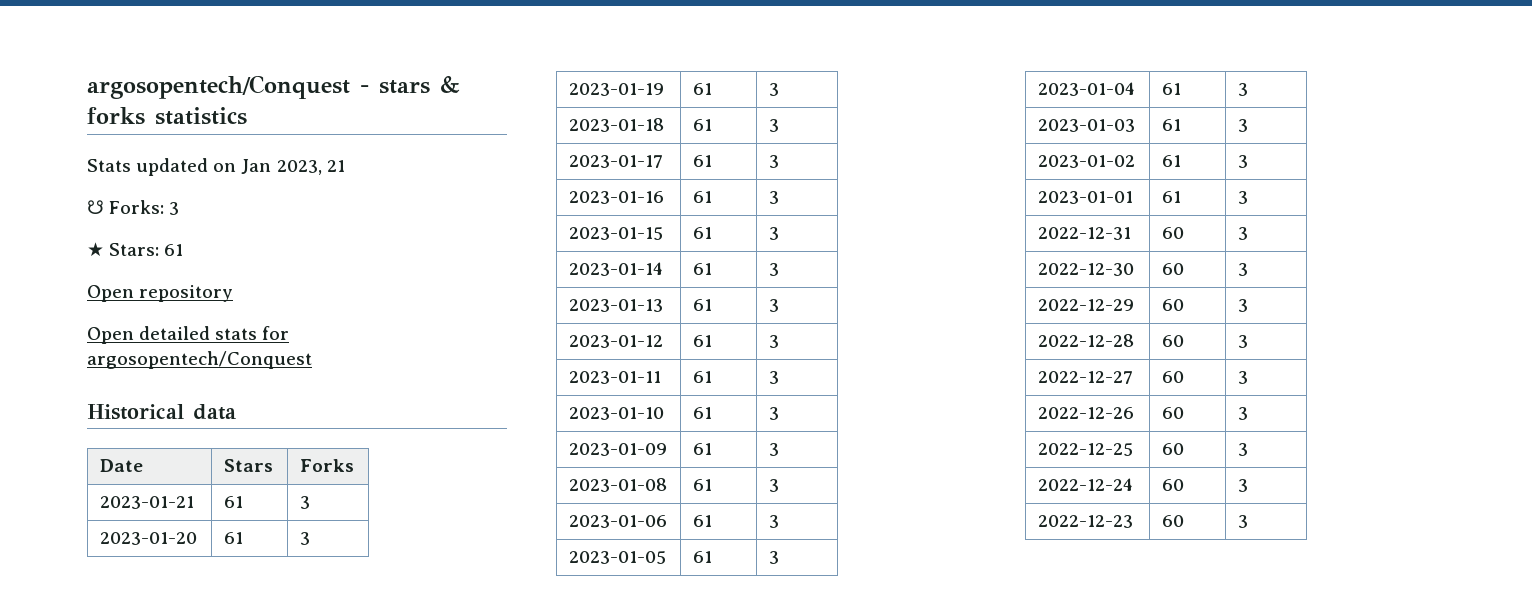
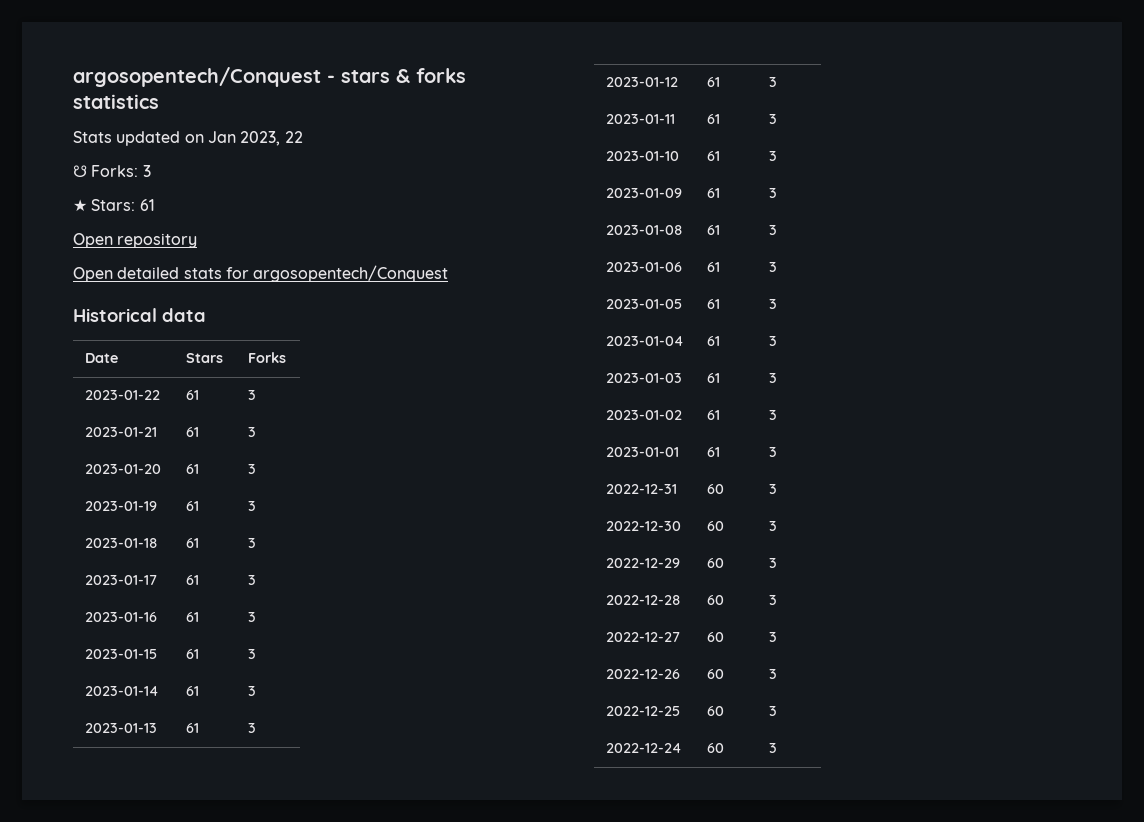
- Stats updated on Jan 2023, 21
+ Stats updated on Jan 2023, 22
+ 2023-01-22 | 61 | 3
- 2022-12-23 | 60 | 3

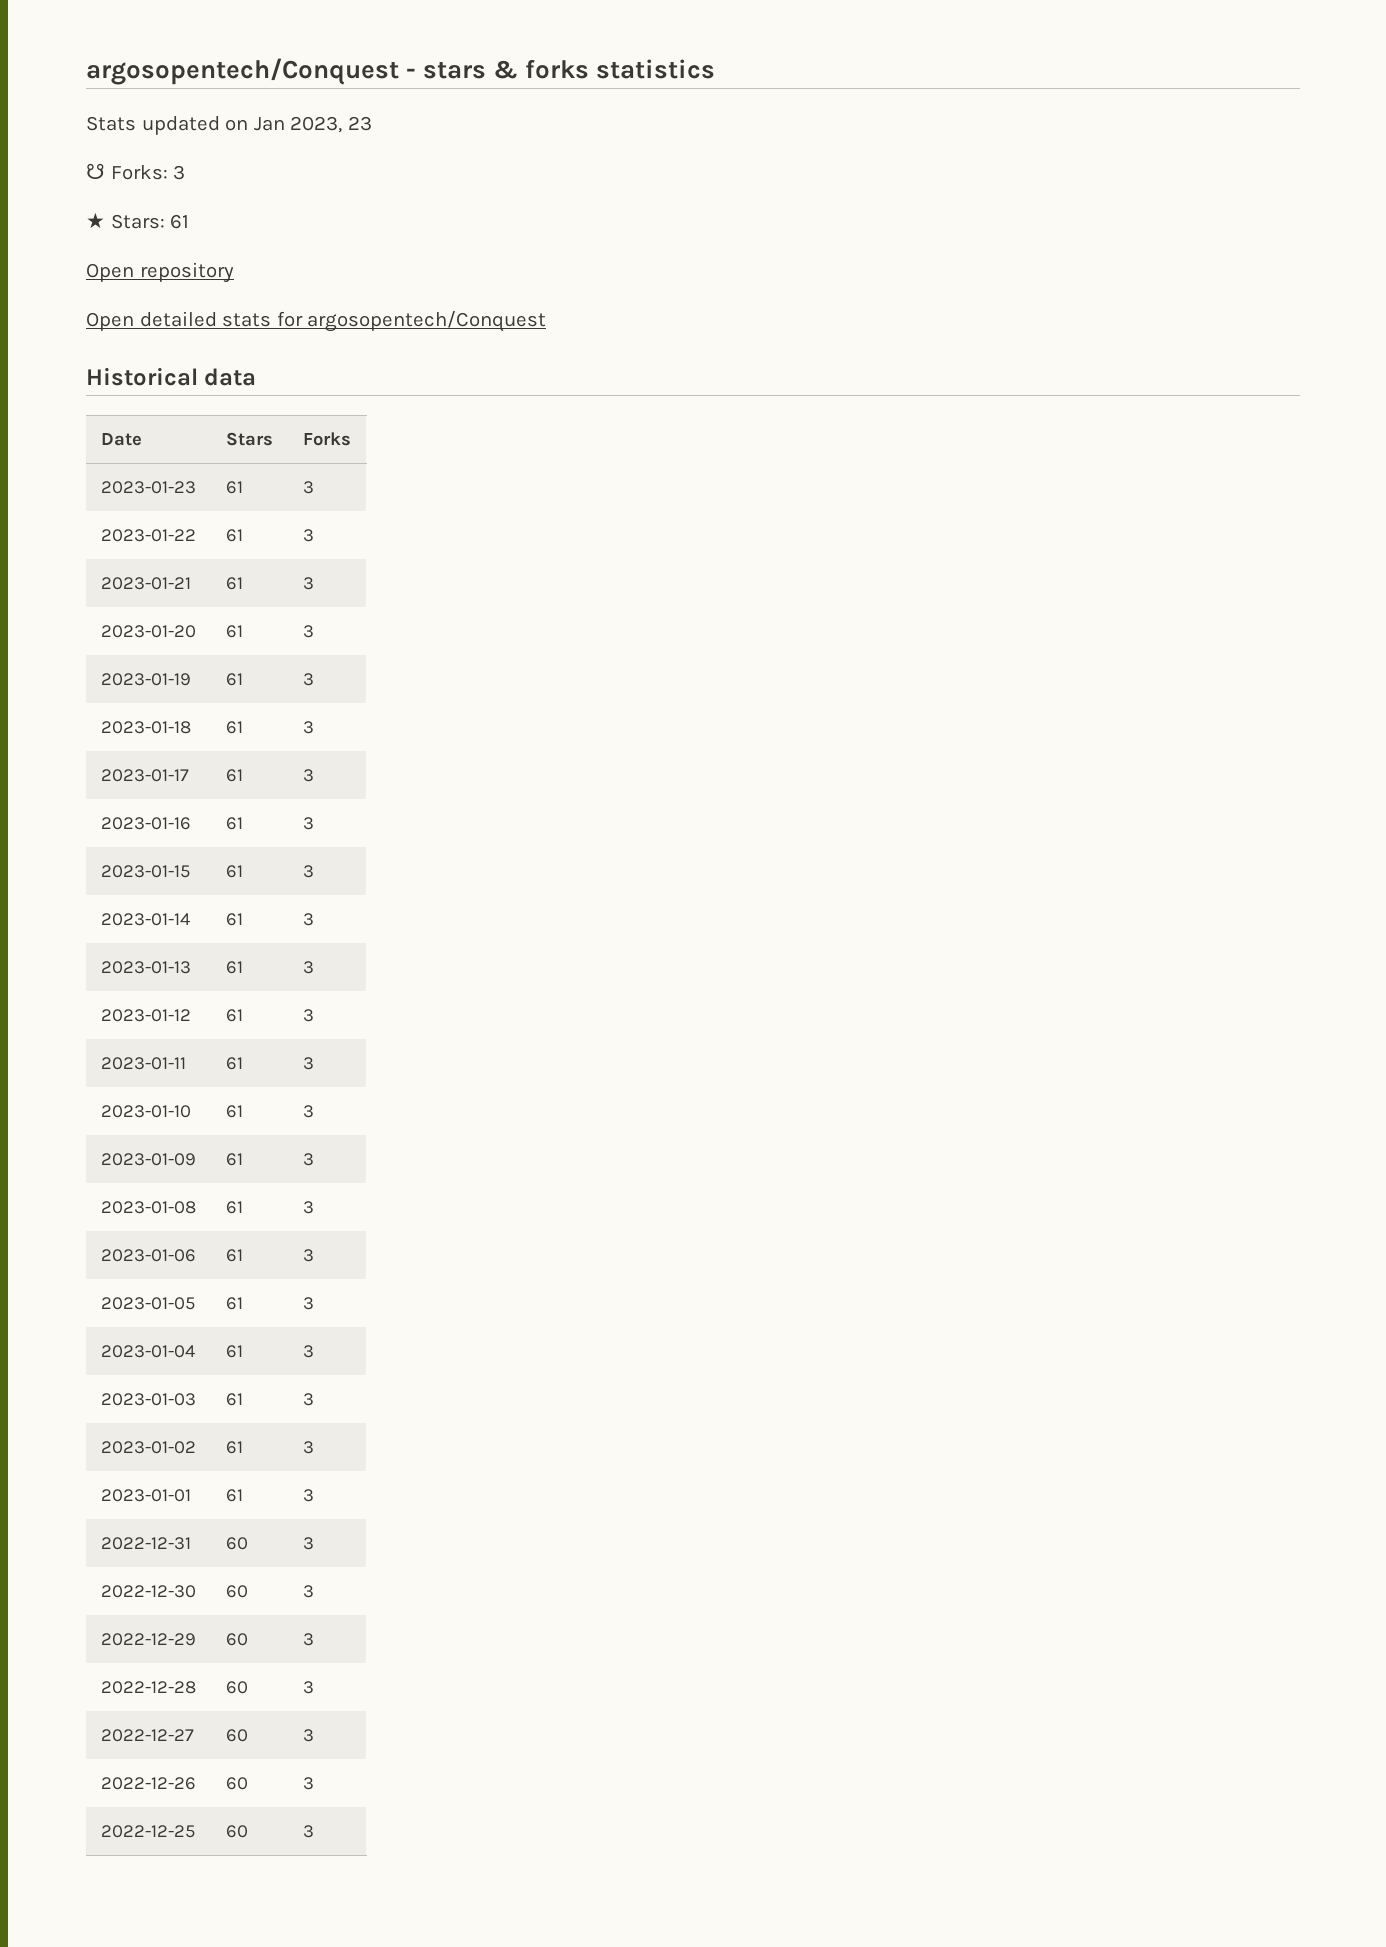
- Stats updated on Jan 2023, 22
+ Stats updated on Jan 2023, 23
+ 2023-01-23 | 61 | 3
- 2022-12-24 | 60 | 3

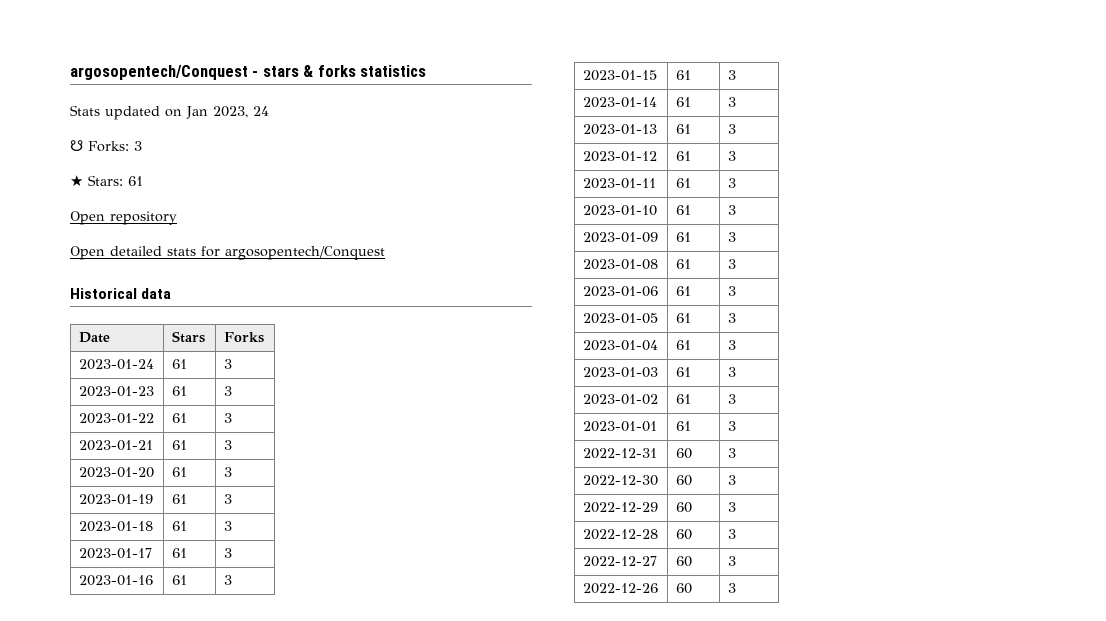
- Stats updated on Jan 2023, 23
+ Stats updated on Jan 2023, 24
+ 2023-01-24 | 61 | 3
- 2022-12-25 | 60 | 3

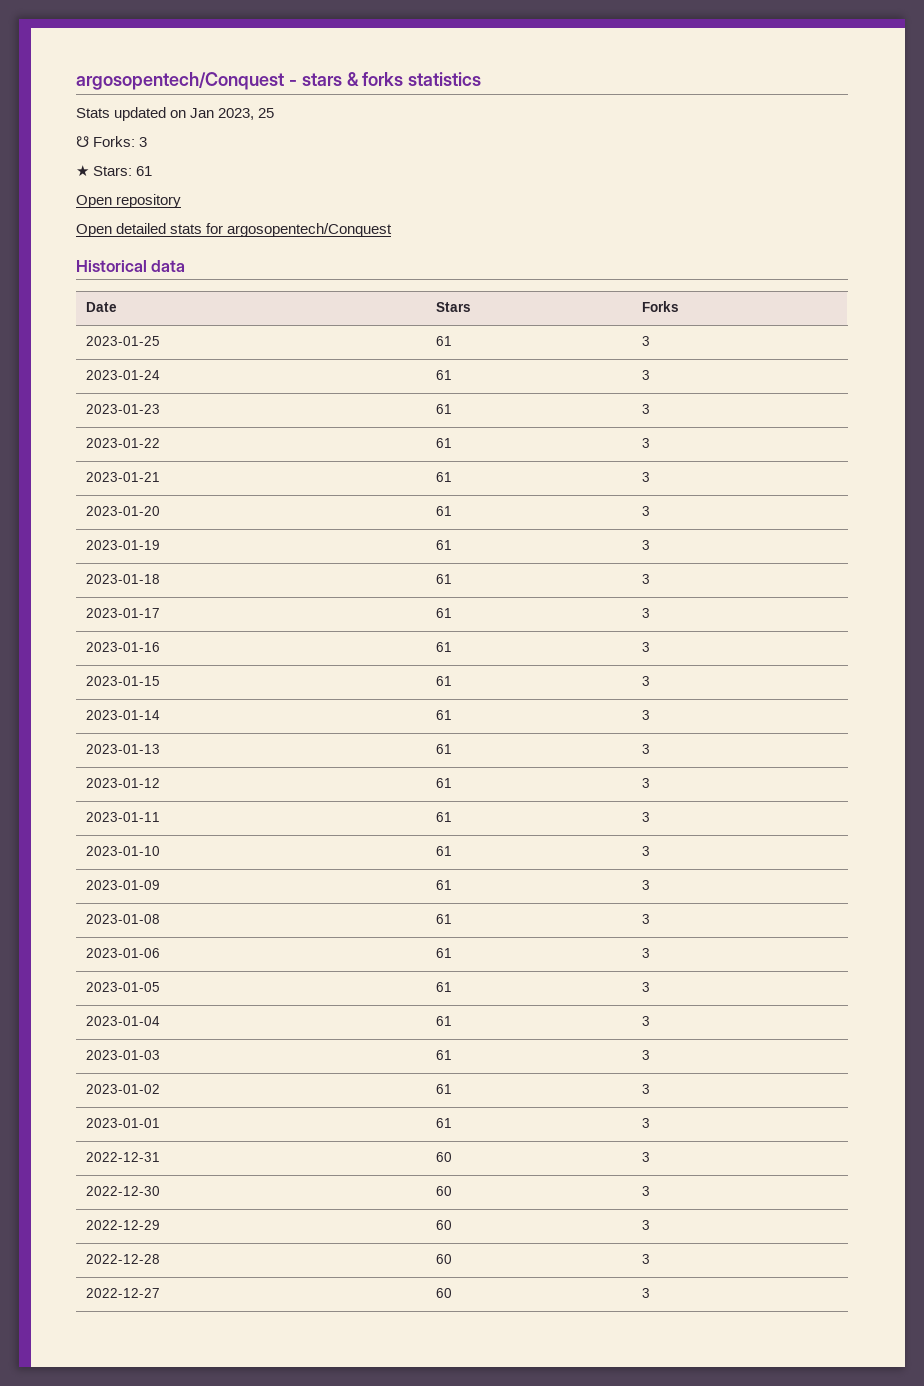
- Stats updated on Jan 2023, 24
+ Stats updated on Jan 2023, 25
+ 2023-01-25 | 61 | 3
- 2022-12-26 | 60 | 3

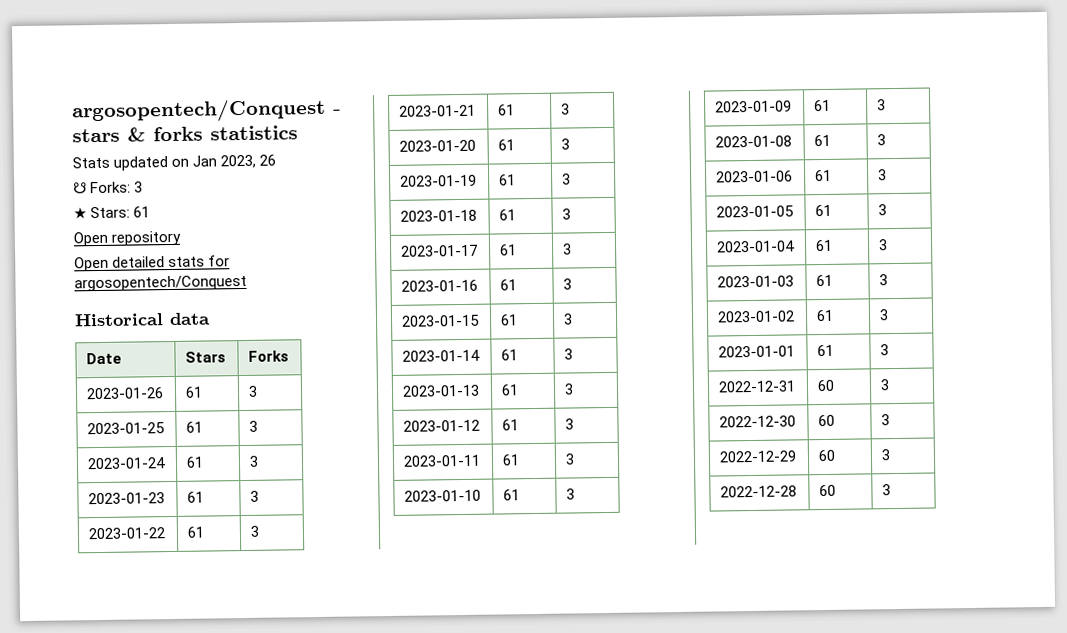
- Stats updated on Jan 2023, 25
+ Stats updated on Jan 2023, 26
+ 2023-01-26 | 61 | 3
- 2022-12-27 | 60 | 3

